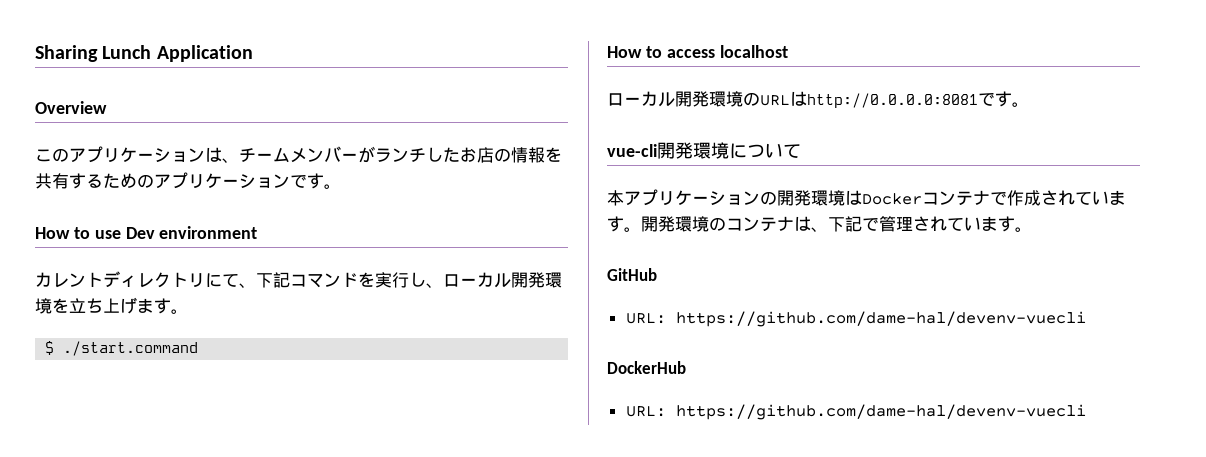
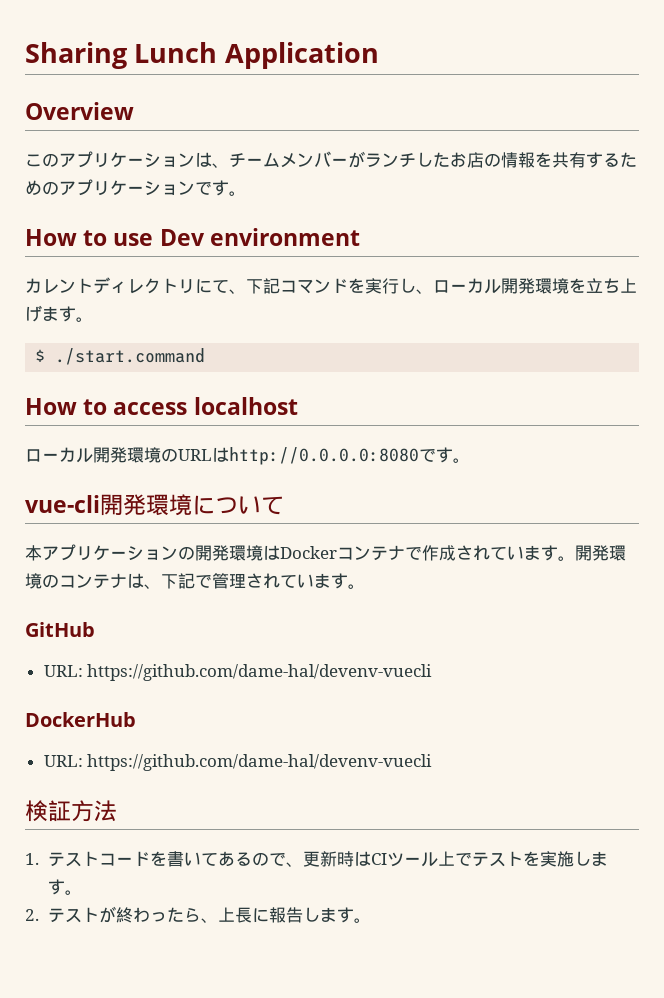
- ローカル開発環境のURLはhttp://0.0.0.0:8081です。
+ ローカル開発環境のURLはhttp://0.0.0.0:8080です。
+ 検証方法
+ 1.テストコードを書いてあるので、更新時はCIツール上でテストを実施します。
+ 2.テストが終わったら、上長に報告します。

